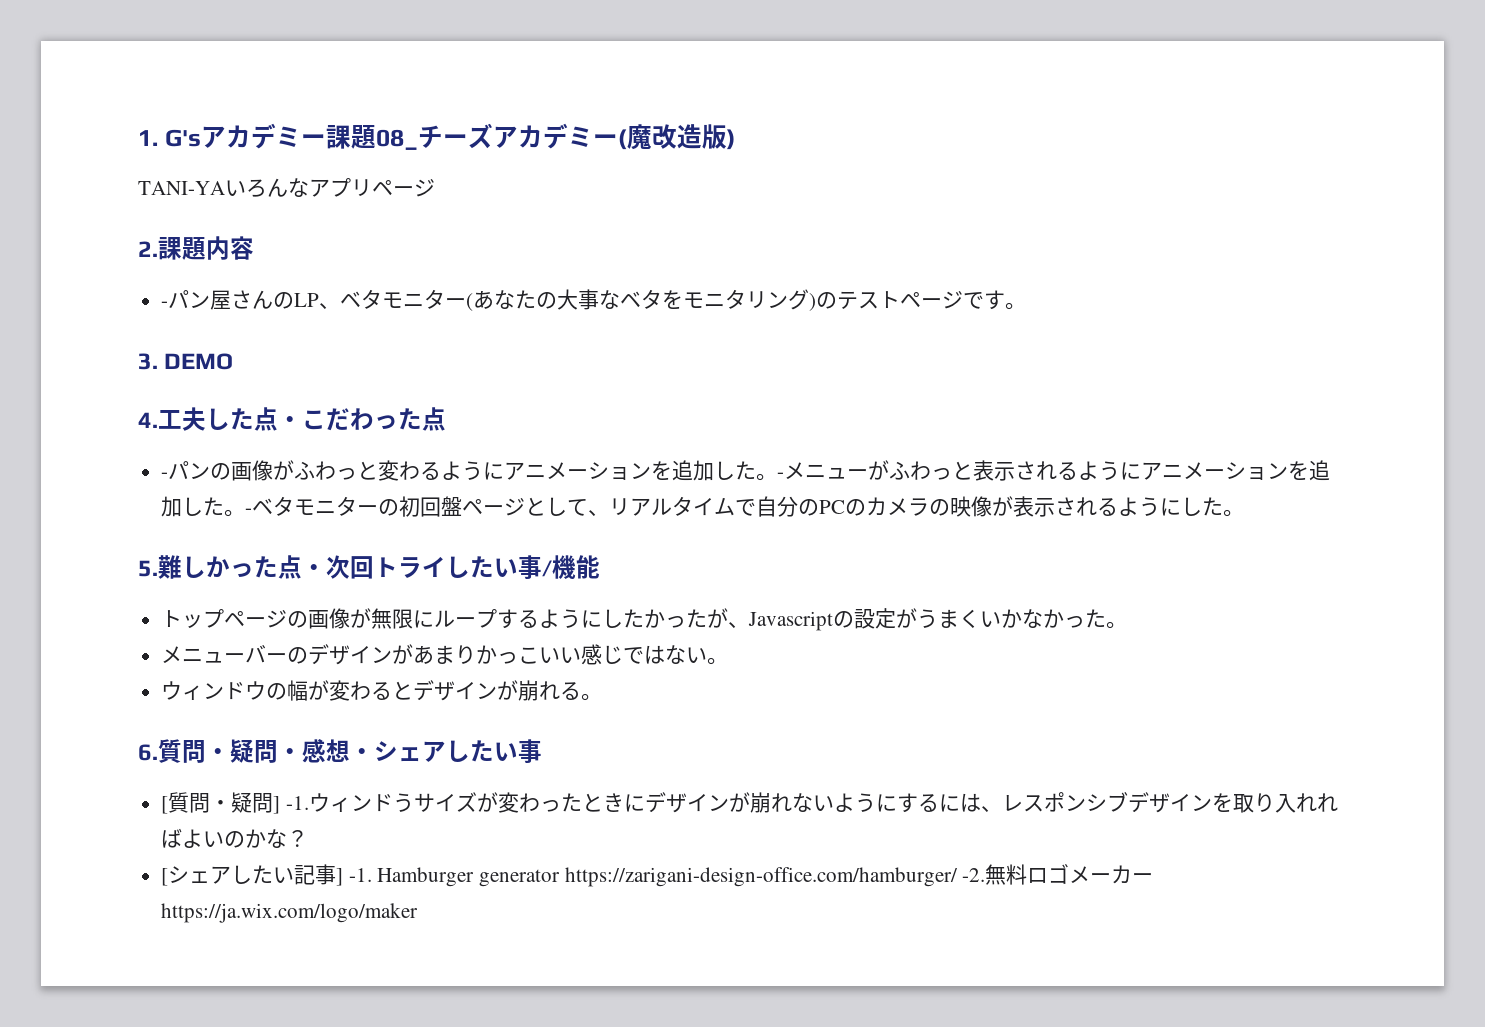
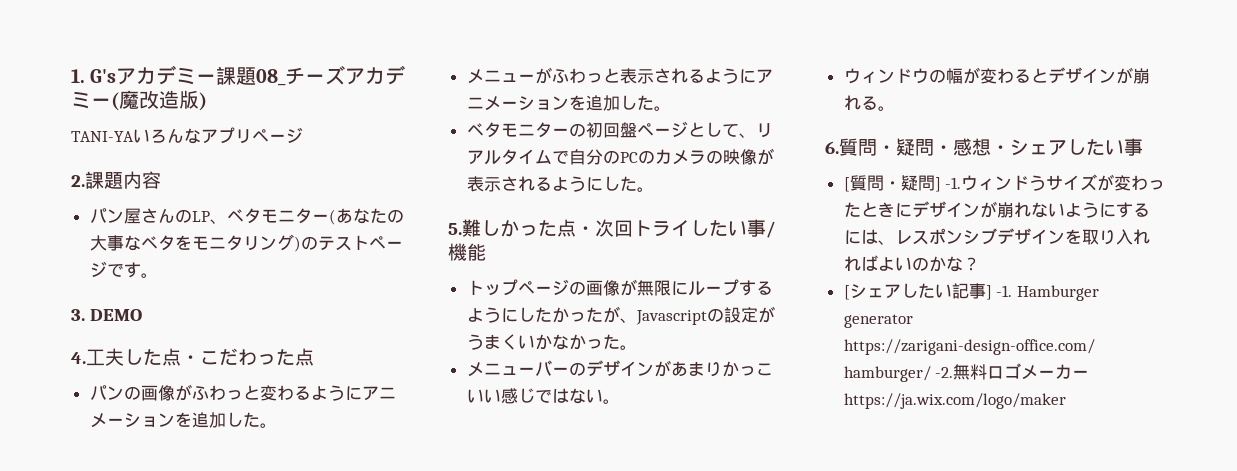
- -パン屋さんのLP、ベタモニター(あなたの大事なベタをモニタリング)のテストページです。
+ パン屋さんのLP、ベタモニター(あなたの大事なベタをモニタリング)のテストページです。
- -パンの画像がふわっと変わるようにアニメーションを追加した。-メニューがふわっと表示されるようにアニメーションを追加した。-ベタモニターの初回盤ページとして、リアルタイムで自分のPCのカメラの映像が表示されるようにした。
+ パンの画像がふわっと変わるようにアニメーションを追加した。
+ メニューがふわっと表示されるようにアニメーションを追加した。
+ ベタモニターの初回盤ページとして、リアルタイムで自分のPCのカメラの映像が表示されるようにした。

